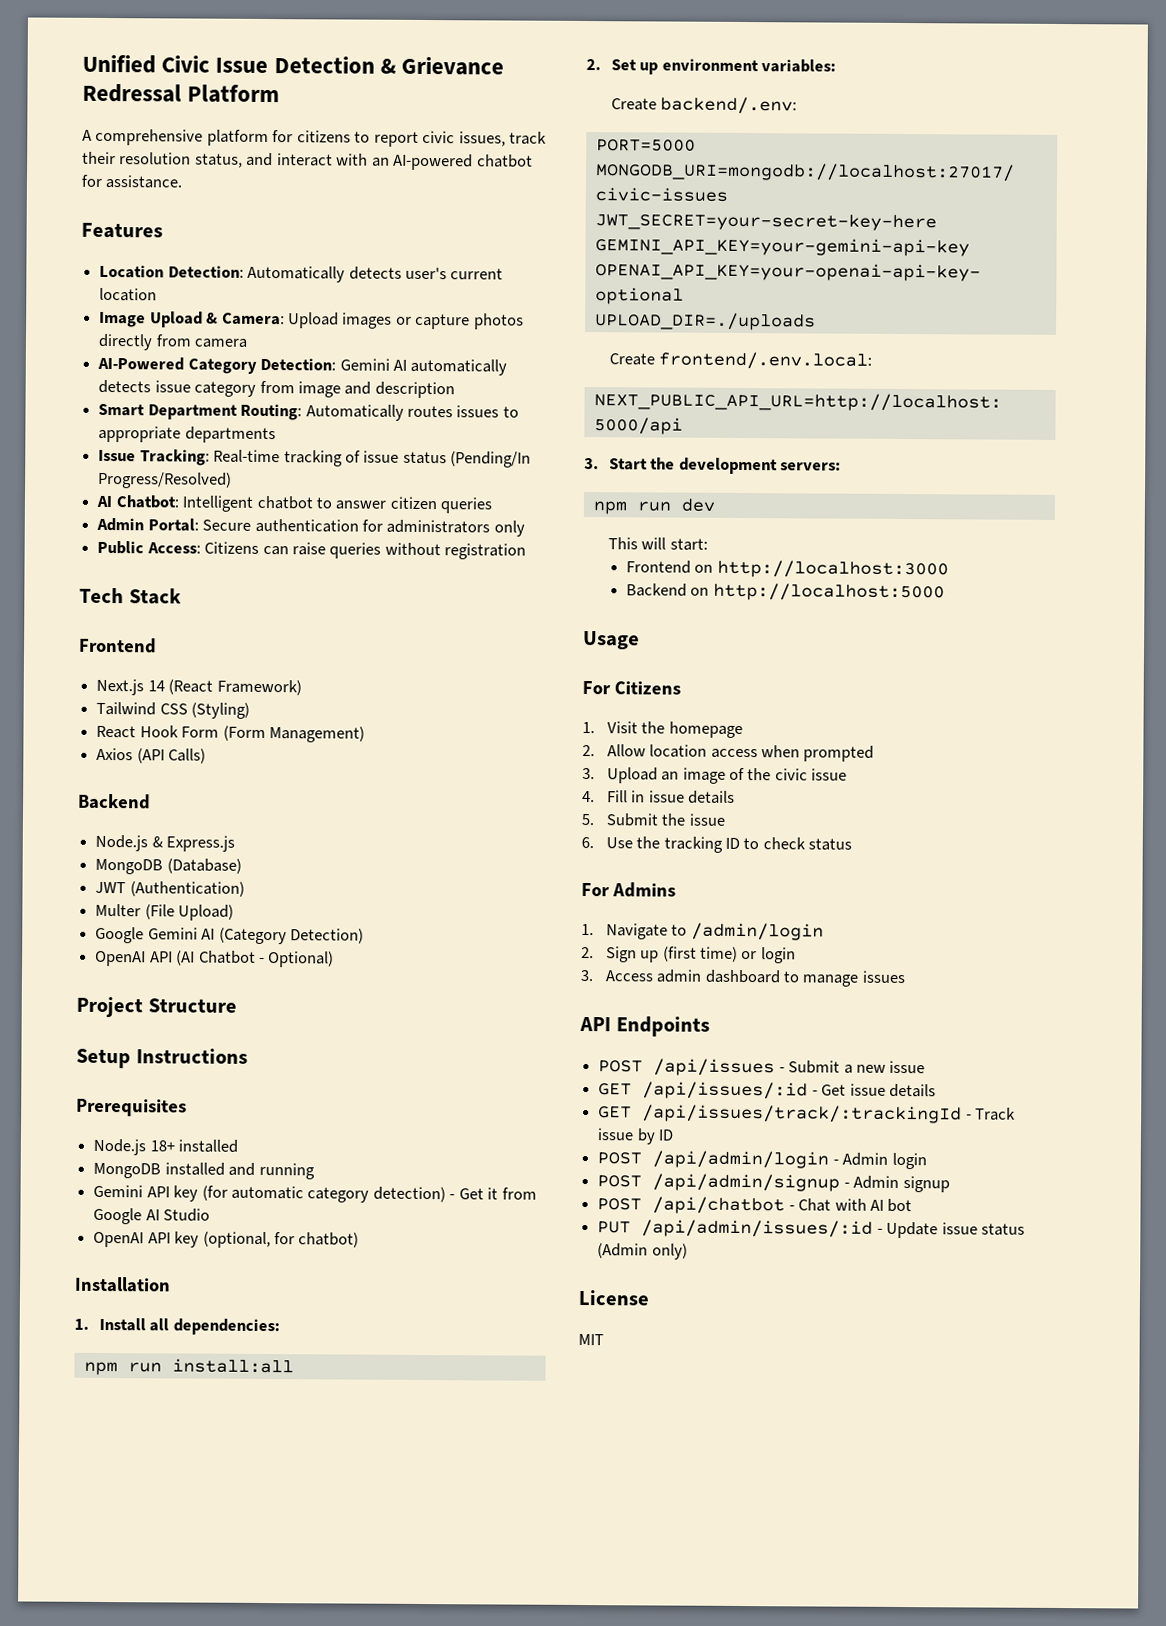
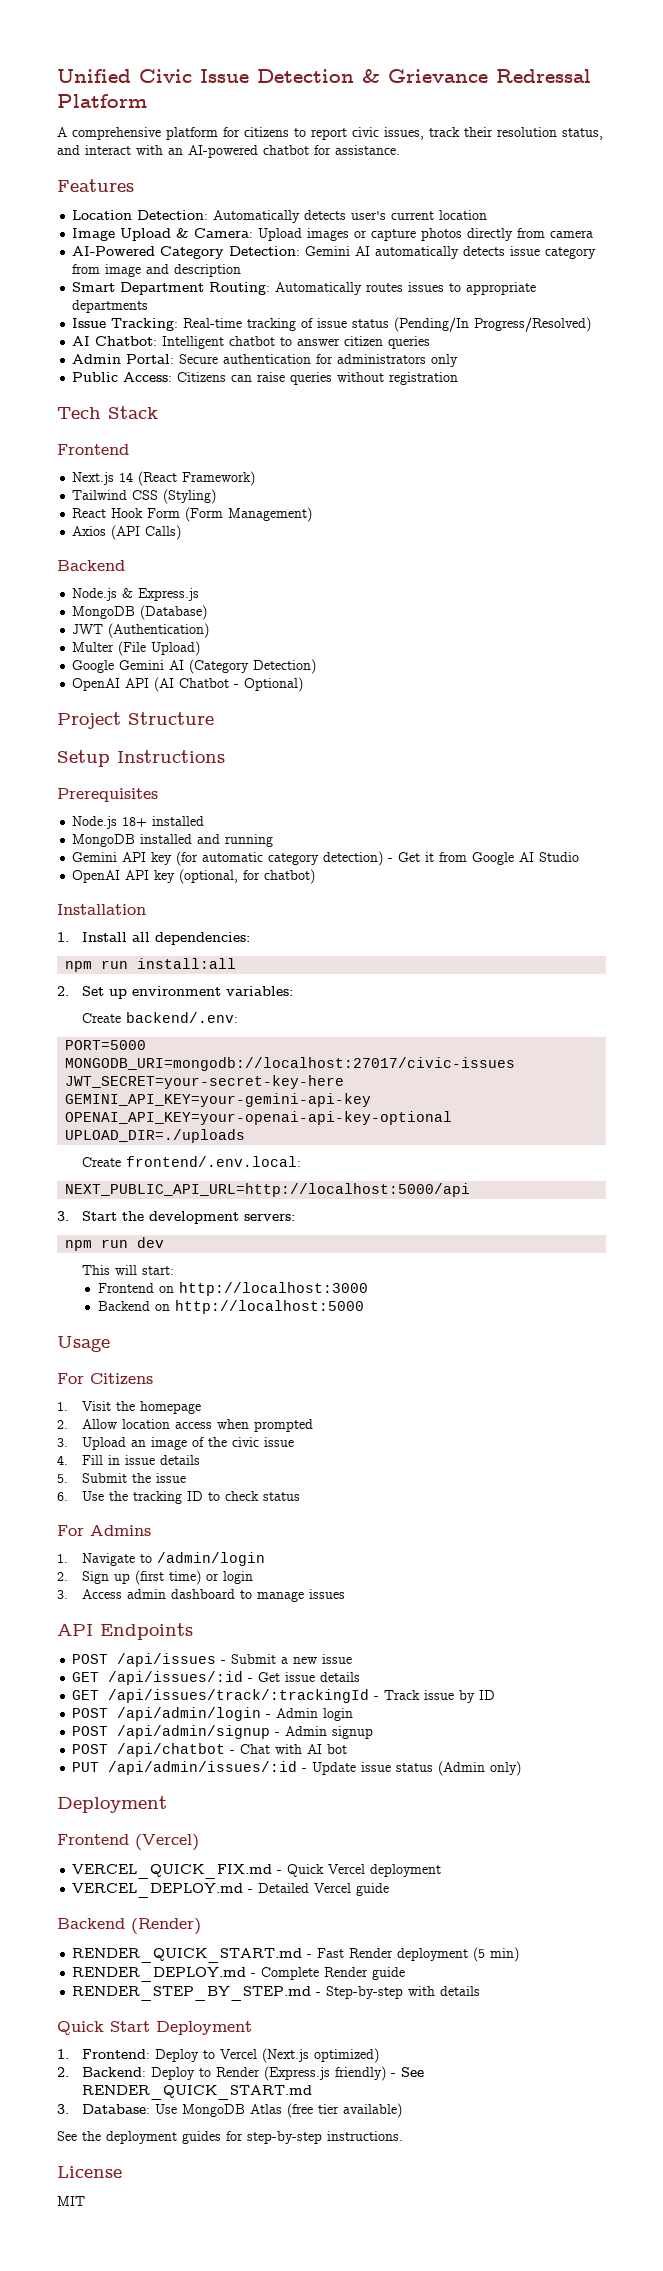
  PUT /api/admin/issues/:id - Update issue status (Admin only)
+ Deployment
+ Frontend (Vercel)
+ VERCEL_QUICK_FIX.md - Quick Vercel deployment
+ VERCEL_DEPLOY.md - Detailed Vercel guide
+ Backend (Render)
+ RENDER_QUICK_START.md - Fast Render deployment (5 min)
+ RENDER_DEPLOY.md - Complete Render guide
+ RENDER_STEP_BY_STEP.md - Step-by-step with details
+ Quick Start Deployment
+ 1. Frontend: Deploy to Vercel (Next.js optimized)
+ 2. Backend: Deploy to Render (Express.js friendly) - See RENDER_QUICK_START.md
+ 3. Database: Use MongoDB Atlas (free tier available)
+ See the deployment guides for step-by-step instructions.

